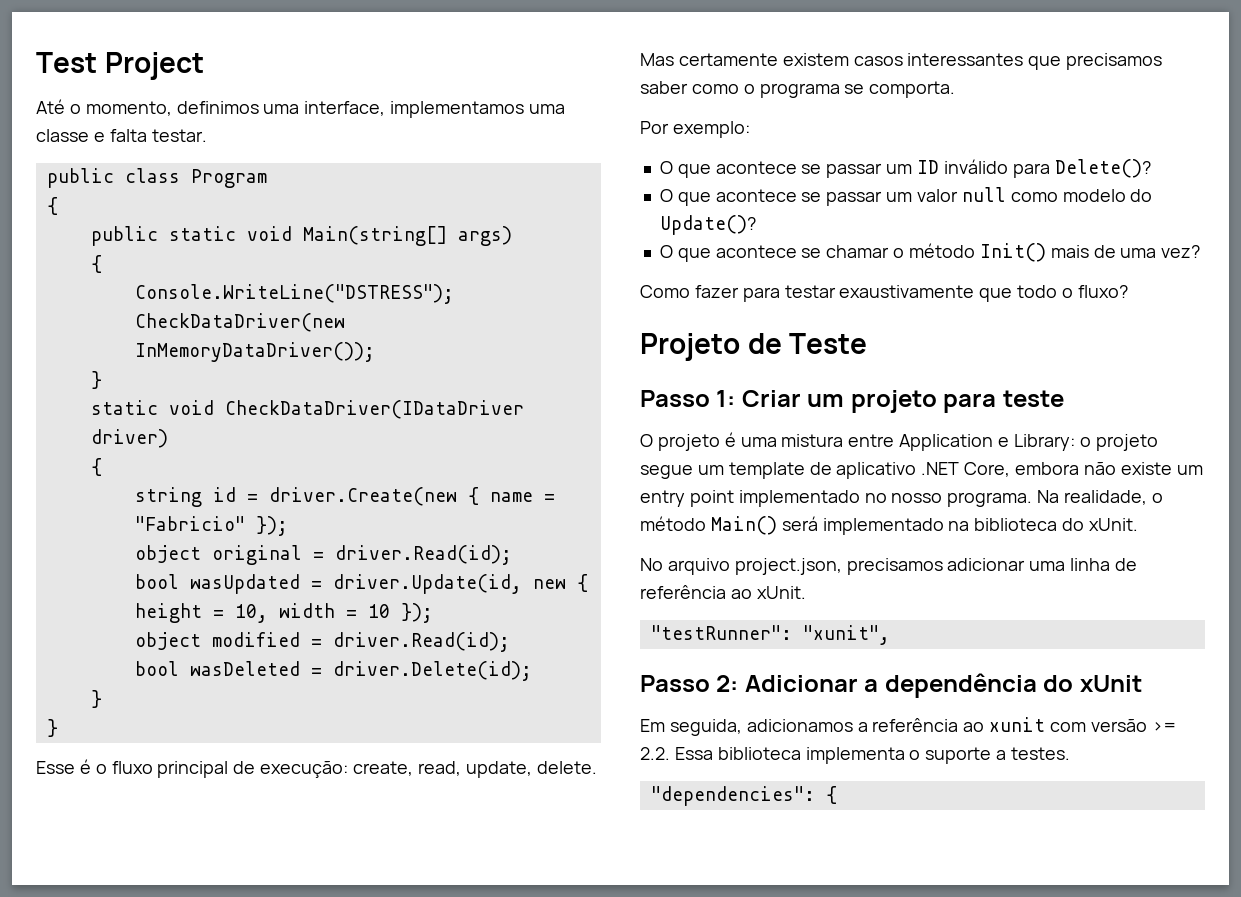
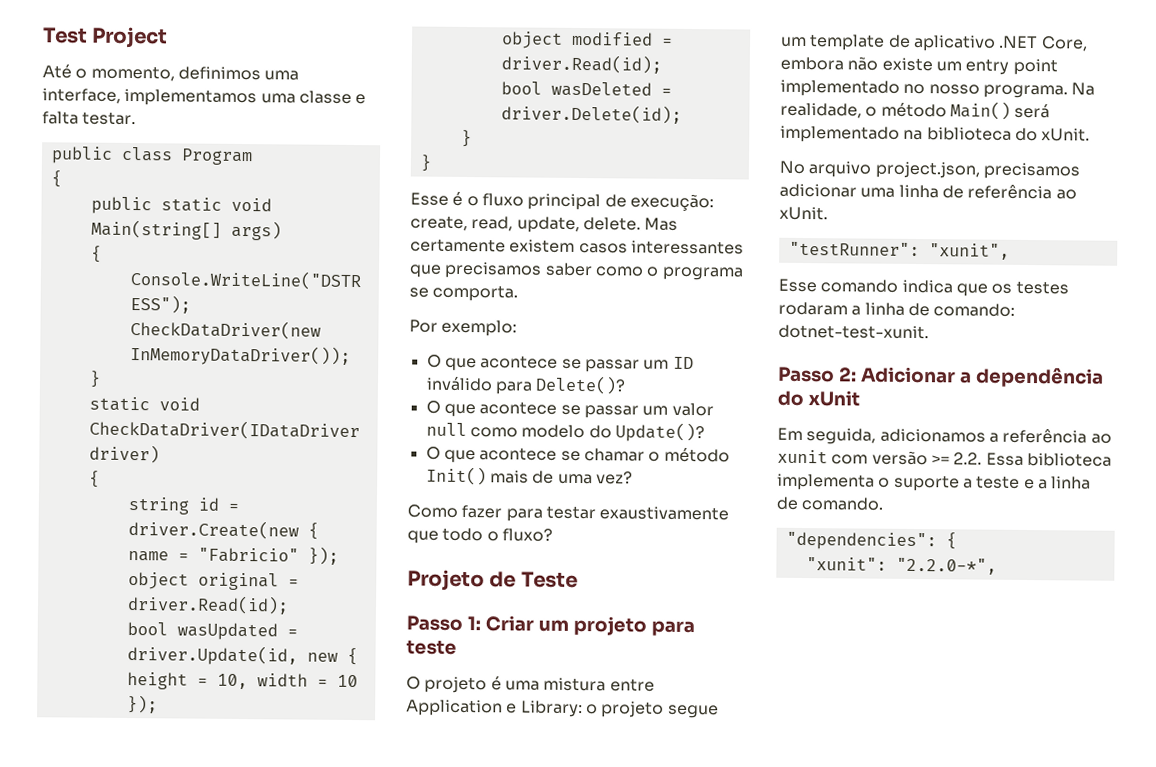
+ Esse comando indica que os testes rodaram a linha de comando: dotnet-test-xunit.
- Em seguida, adicionamos a referência ao xunit com versão >= 2.2. Essa biblioteca implementa o suporte a testes.
+ Em seguida, adicionamos a referência ao xunit com versão >= 2.2. Essa biblioteca implementa o suporte a teste e a linha de comando.
+ "xunit": "2.2.0-*",

